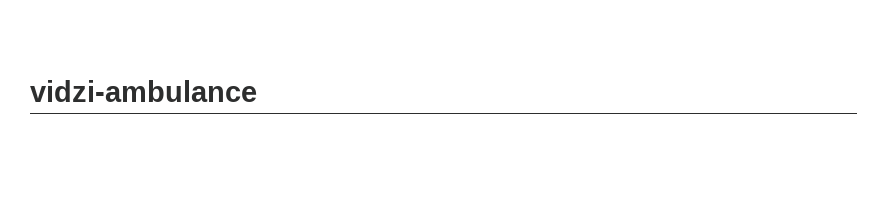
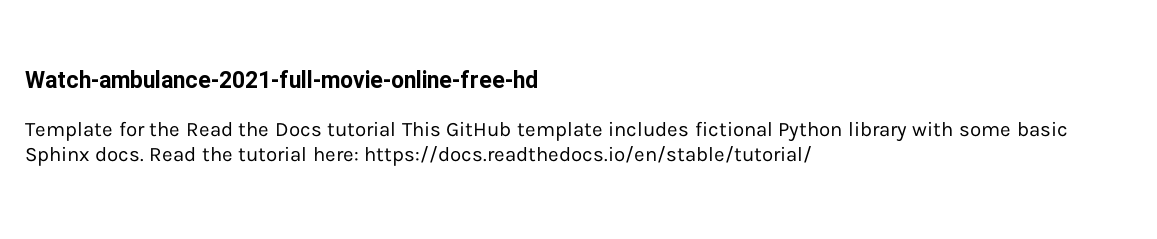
- vidzi-ambulance
+ Watch-ambulance-2021-full-movie-online-free-hd
+ Template for the Read the Docs tutorial This GitHub template includes fictional Python library with some basic Sphinx docs. Read the tutorial here: https://docs.readthedocs.io/en/stable/tutorial/

